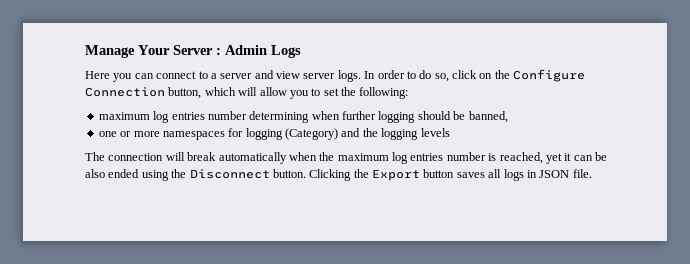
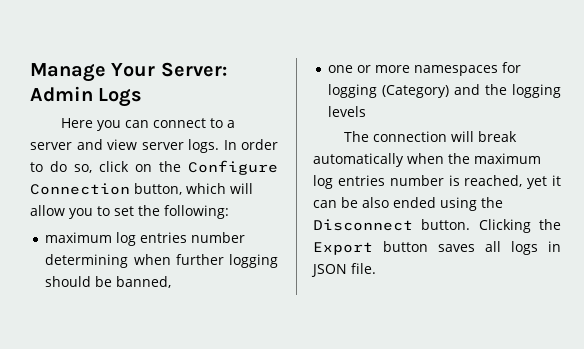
- Manage Your Server : Admin Logs
+ Manage Your Server: Admin Logs

